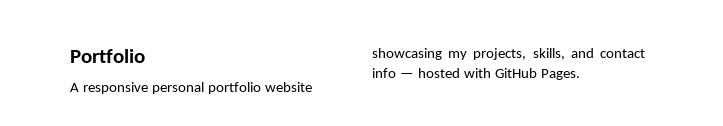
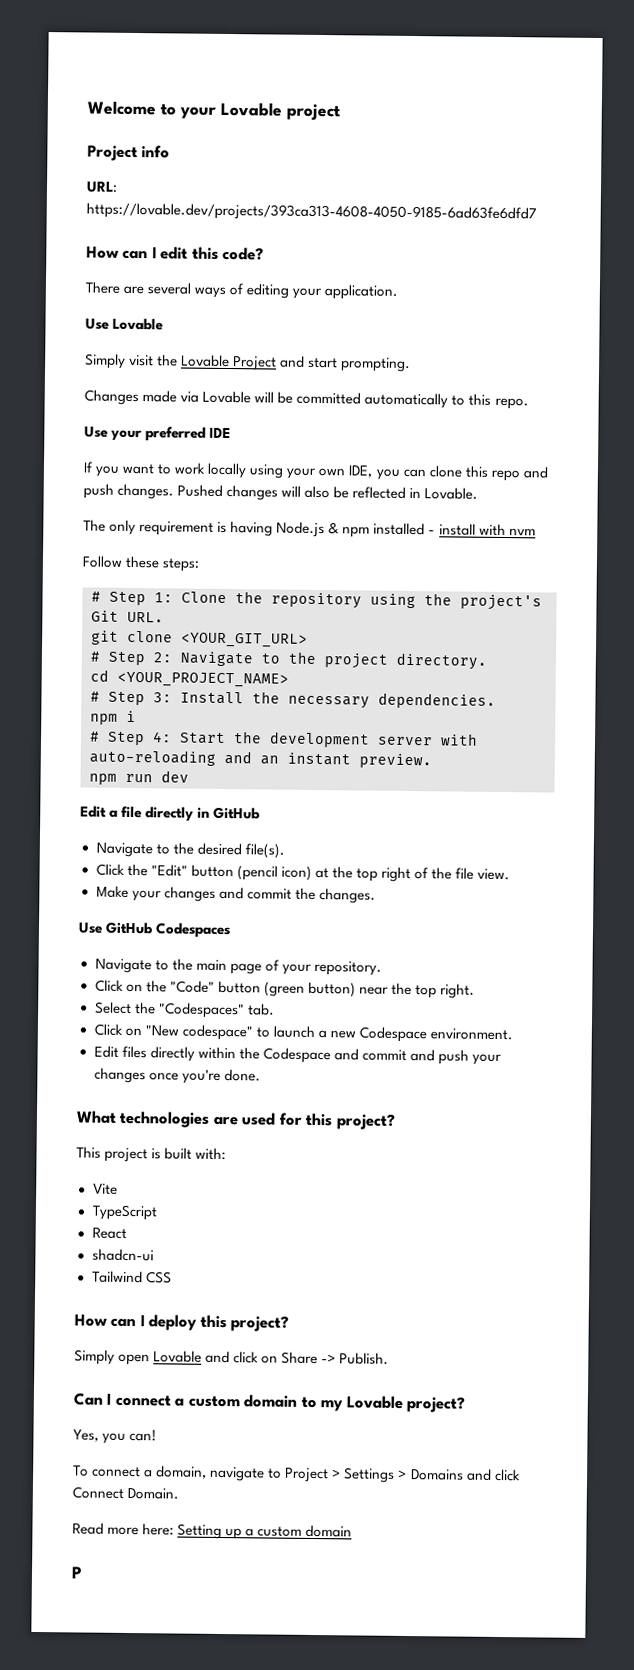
- Portfolio
- A responsive personal portfolio website showcasing my projects, skills, and contact info — hosted with GitHub Pages.
+ Welcome to your Lovable project
+ Project info
+ URL: https://lovable.dev/projects/393ca313-4608-4050-9185-6ad63fe6dfd7
+ How can I edit this code?
+ There are several ways of editing your application.
+ Use Lovable
+ Simply visit the Lovable Project and start prompting.
+ Changes made via Lovable will be committed automatically to this repo.
+ Use your preferred IDE
+ If you want to work locally using your own IDE, you can clone this repo and push changes. Pushed changes will also be reflected in Lovable.
+ The only requirement is having Node.js & npm installed - install with nvm
+ Follow these steps:
+ # Step 1: Clone the repository using the project's Git URL.
+ git clone <YOUR_GIT_URL>
+ # Step 2: Navigate to the project directory.
+ cd <YOUR_PROJECT_NAME>
+ # Step 3: Install the necessary dependencies.
+ npm i
+ # Step 4: Start the development server with auto-reloading and an instant preview.
+ npm run dev
+ Edit a file directly in GitHub
+ Navigate to the desired file(s).
+ Click the "Edit" button (pencil icon) at the top right of the file view.
+ Make your changes and commit the changes.
+ Use GitHub Codespaces
+ Navigate to the main page of your repository.
+ Click on the "Code" button (green button) near the top right.
+ Select the "Codespaces" tab.
+ Click on "New codespace" to launch a new Codespace environment.
+ Edit files directly within the Codespace and commit and push your changes once you're done.
+ What technologies are used for this project?
+ This project is built with:
+ Vite
+ TypeScript
+ React
+ shadcn-ui
+ Tailwind CSS
+ How can I deploy this project?
+ Simply open Lovable and click on Share -> Publish.
+ Can I connect a custom domain to my Lovable project?
+ Yes, you can!
+ To connect a domain, navigate to Project > Settings > Domains and click Connect Domain.
+ Read more here: Setting up a custom domain
+ P

